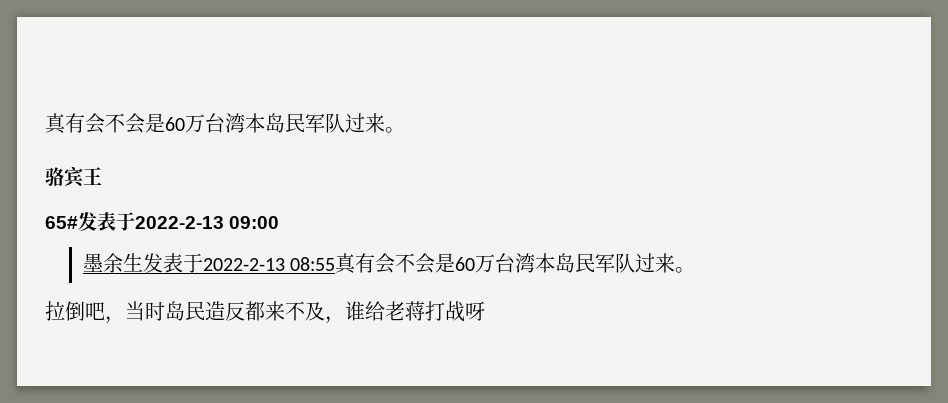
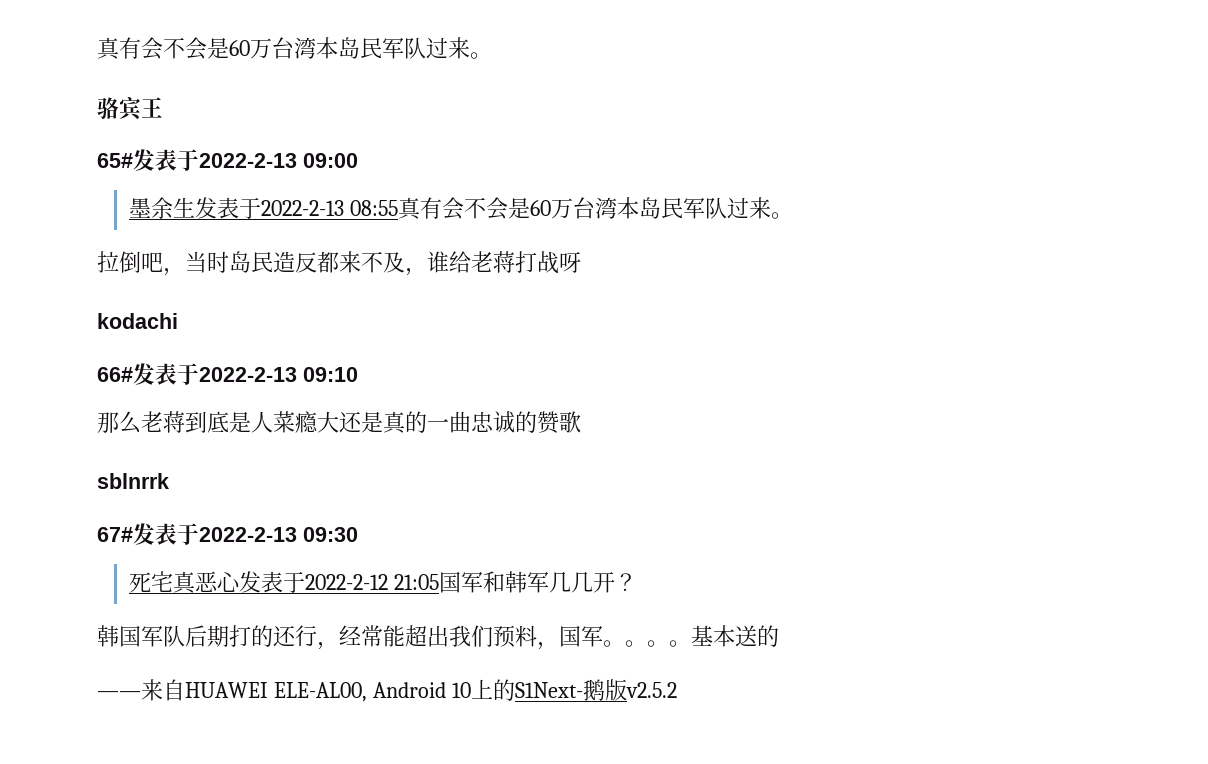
+ kodachi
+ 66#发表于2022-2-13 09:10
+ 那么老蒋到底是人菜瘾大还是真的一曲忠诚的赞歌
+ sblnrrk
+ 67#发表于2022-2-13 09:30
+ 死宅真恶心发表于2022-2-12 21:05国军和韩军几几开？
+ 韩国军队后期打的还行，经常能超出我们预料，国军。。。。基本送的
+ ——来自HUAWEI ELE-AL00, Android 10上的S1Next-鹅版v2.5.2

